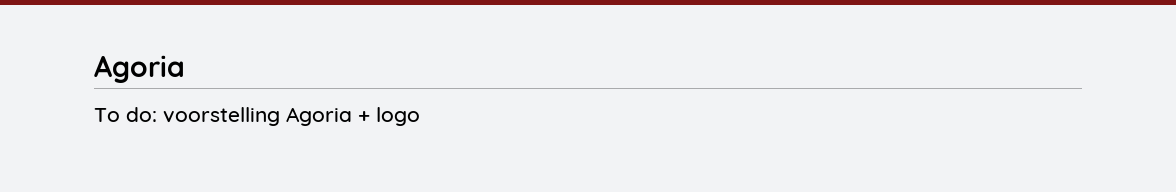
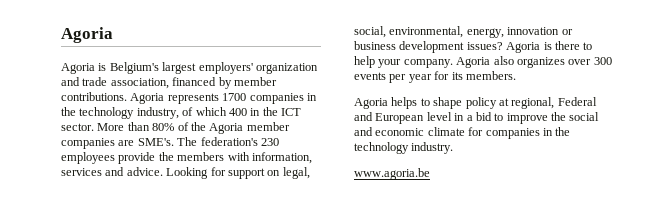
- To do: voorstelling Agoria + logo
+ Agoria is Belgium's largest employers' organization and trade association, financed by member contributions. Agoria represents 1700 companies in the technology industry, of which 400 in the ICT sector. More than 80% of the Agoria member companies are SME's. The federation's 230 employees provide the members with information, services and advice. Looking for support on legal, social, environmental, energy, innovation or business development issues? Agoria is there to help your company. Agoria also organizes over 300 events per year for its members.
+ Agoria helps to shape policy at regional, Federal and European level in a bid to improve the social and economic climate for companies in the technology industry.
+ www.agoria.be

